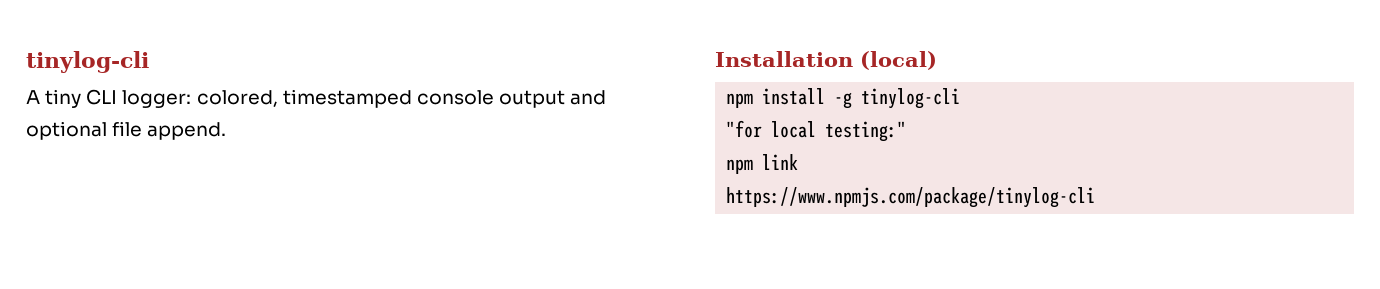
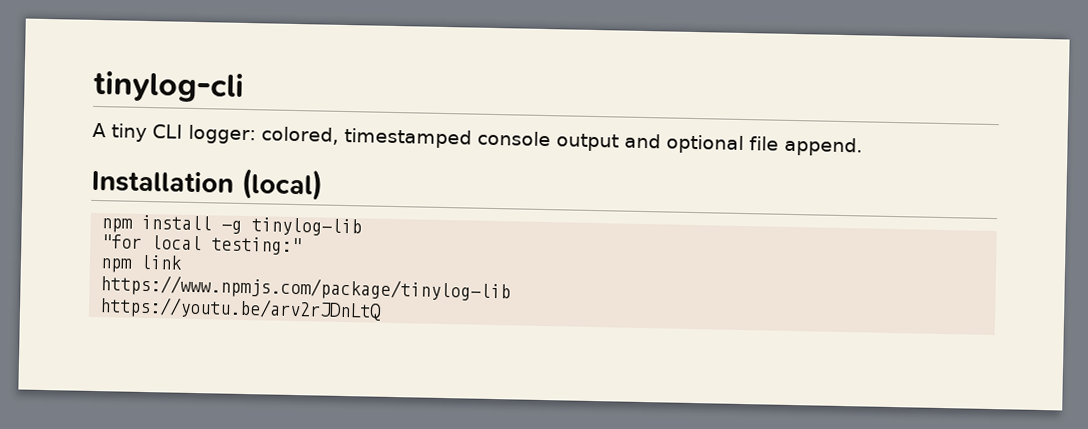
- npm install -g tinylog-cli
+ npm install -g tinylog-lib
- https://www.npmjs.com/package/tinylog-cli
+ https://www.npmjs.com/package/tinylog-lib
+ https://youtu.be/arv2rJDnLtQ

